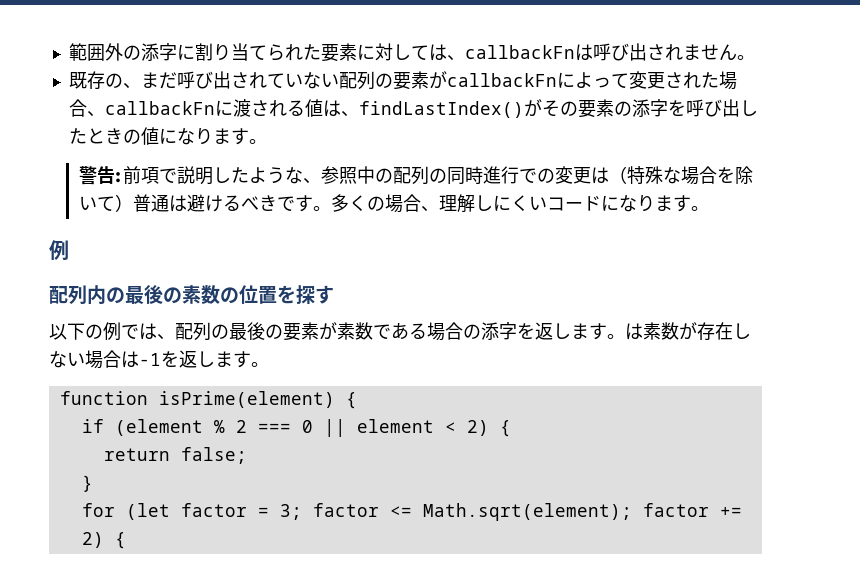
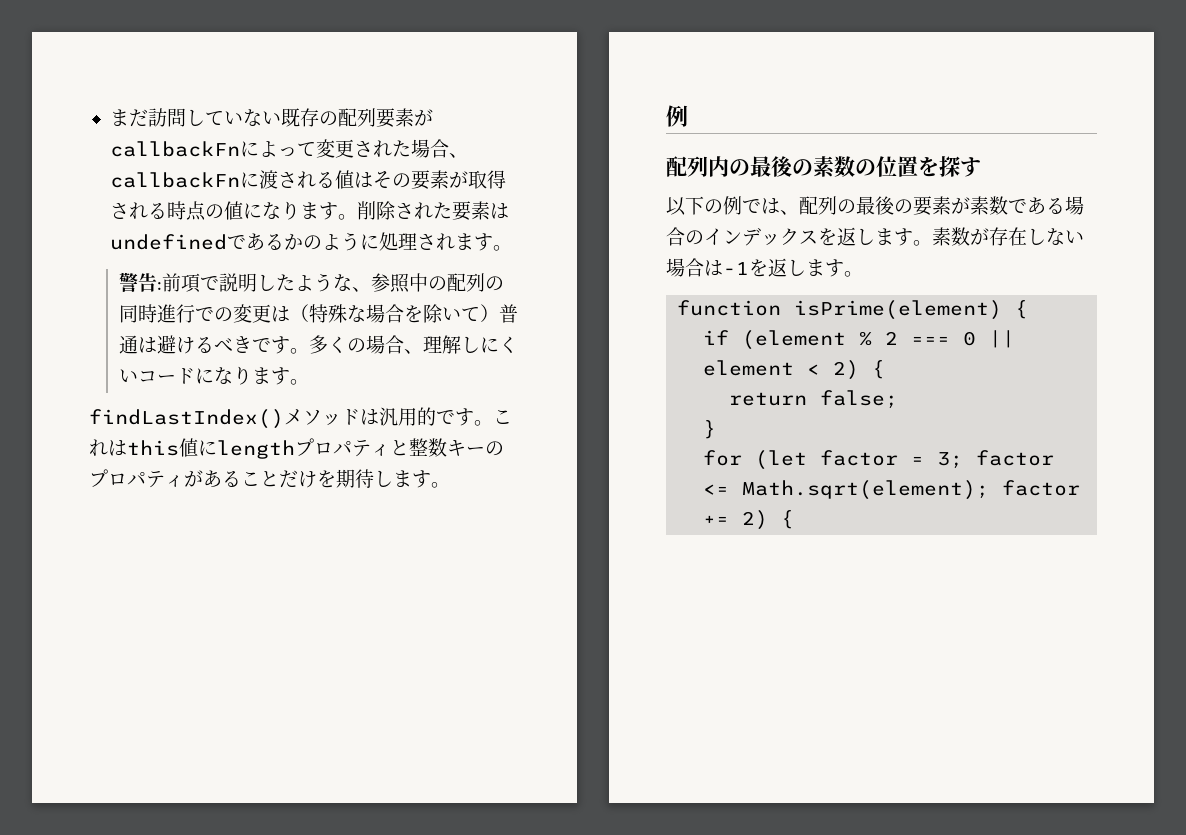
- 範囲外の添字に割り当てられた要素に対しては、callbackFnは呼び出されません。
- 既存の、まだ呼び出されていない配列の要素がcallbackFnによって変更された場合、callbackFnに渡される値は、findLastIndex()がその要素の添字を呼び出したときの値になります。
+ まだ訪問していない既存の配列要素がcallbackFnによって変更された場合、callbackFnに渡される値はその要素が取得される時点の値になります。削除された要素はundefinedであるかのように処理されます。
+ findLastIndex()メソッドは汎用的です。これはthis値にlengthプロパティと整数キーのプロパティがあることだけを期待します。
- 以下の例では、配列の最後の要素が素数である場合の添字を返します。は素数が存在しない場合は-1を返します。
+ 以下の例では、配列の最後の要素が素数である場合のインデックスを返します。素数が存在しない場合は-1を返します。

